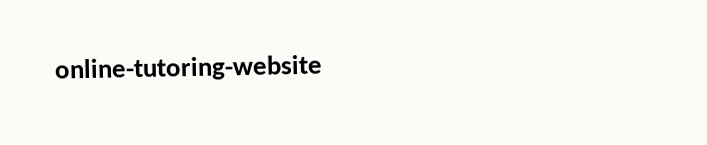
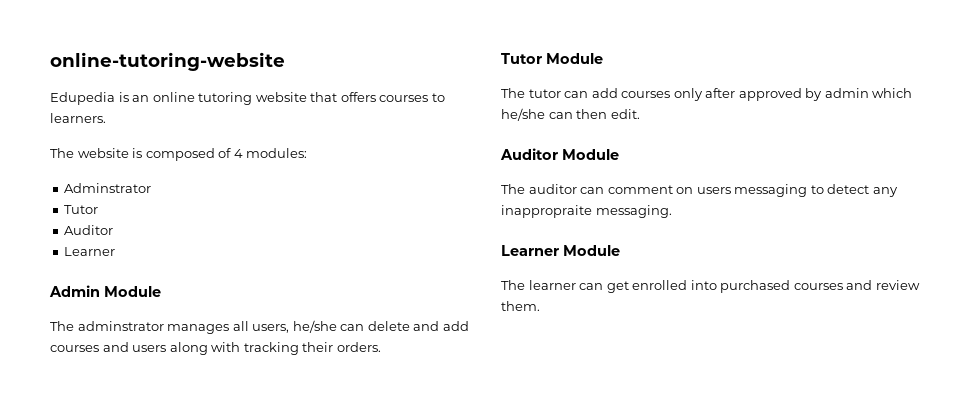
+ Edupedia is an online tutoring website that offers courses to learners.
+ The website is composed of 4 modules:
+ Adminstrator
+ Tutor
+ Auditor
+ Learner
+ Admin Module
+ The adminstrator manages all users, he/she can delete and add courses and users along with tracking their orders.
+ Tutor Module
+ The tutor can add courses only after approved by admin which he/she can then edit.
+ Auditor Module
+ The auditor can comment on users messaging to detect any inappropraite messaging.
+ Learner Module
+ The learner can get enrolled into purchased courses and review them.

